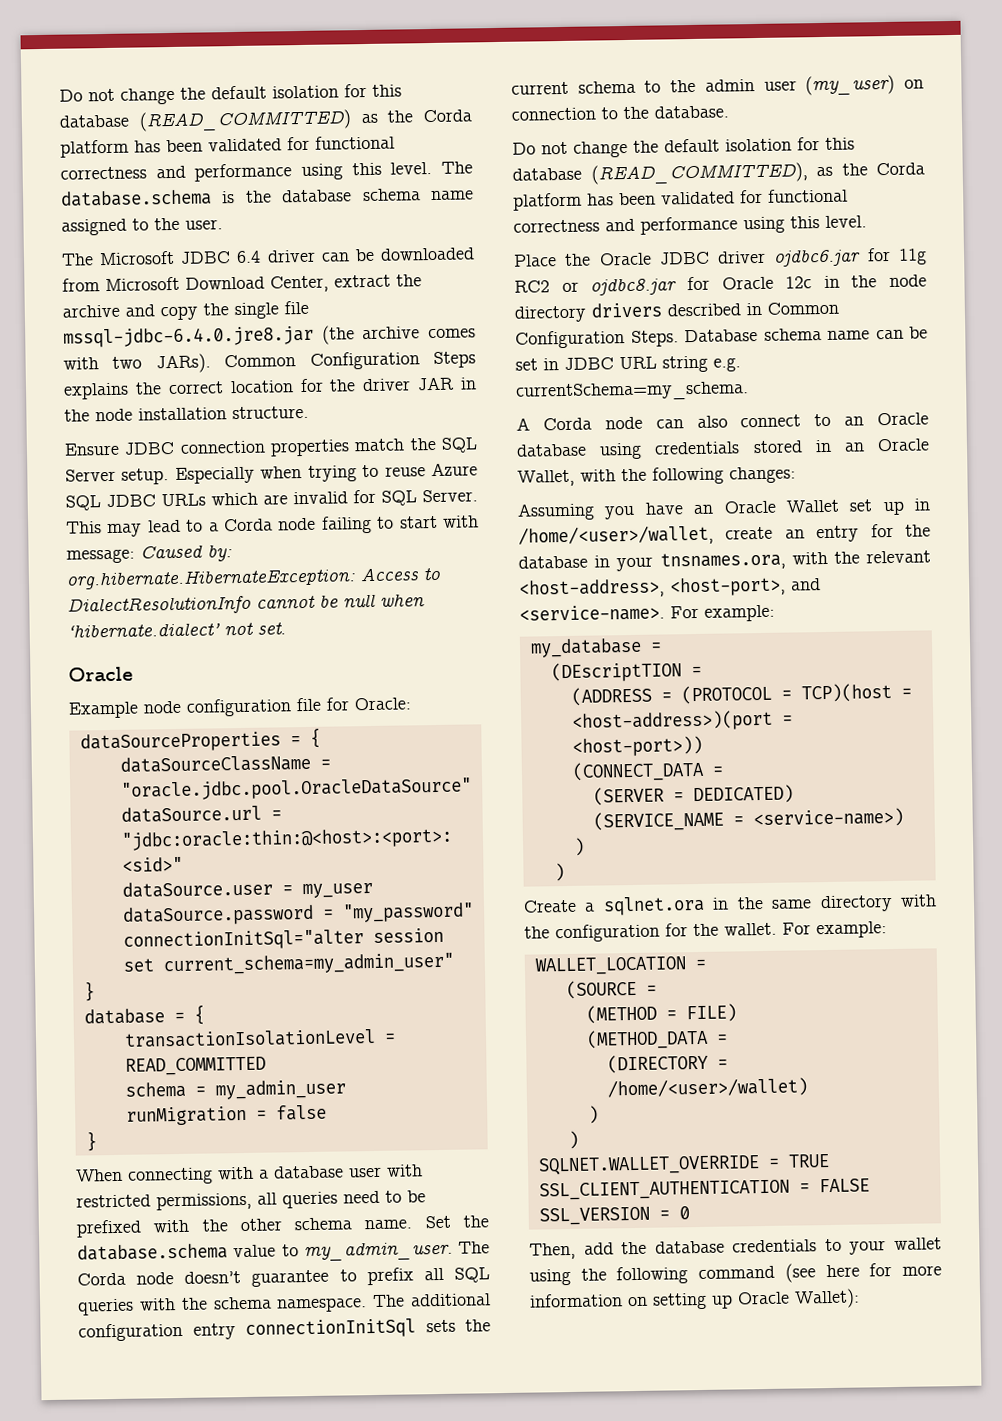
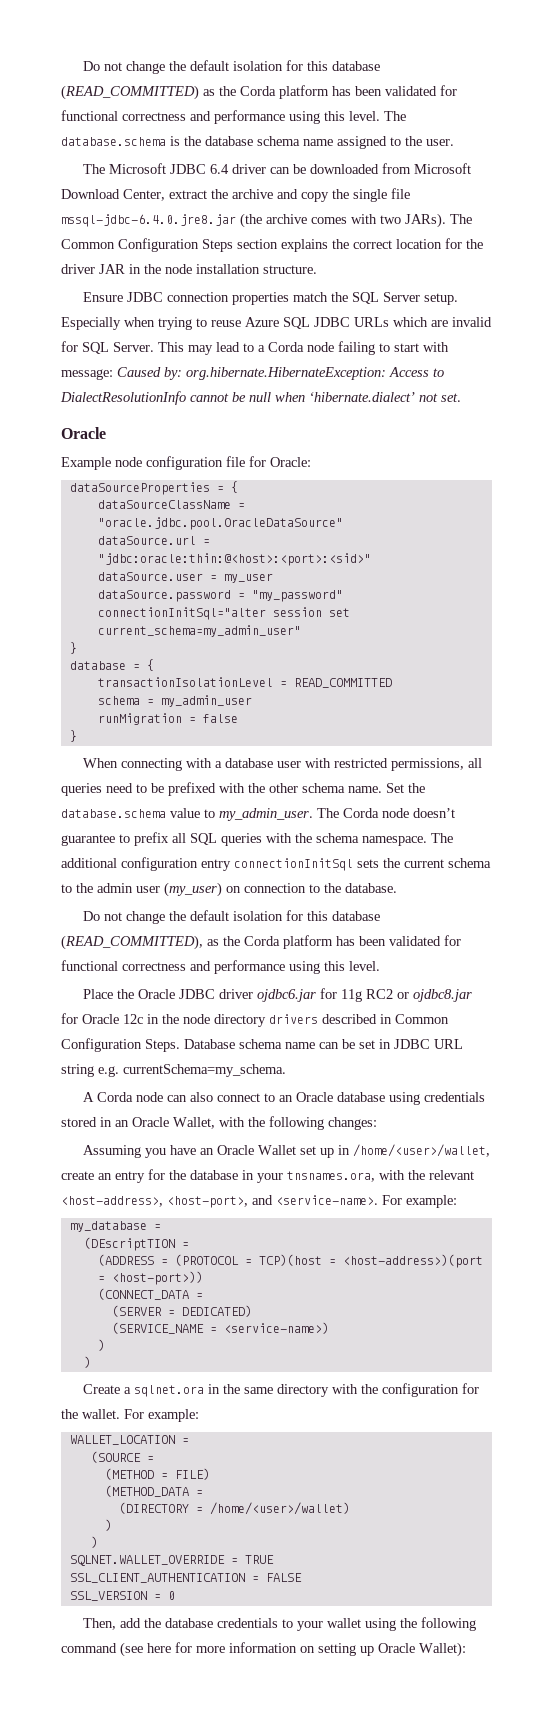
- Common Configuration Steps explains the correct location for the driver JAR in the node installation structure.
+ The Common Configuration Steps section explains the correct location for the driver JAR in the node installation structure.

